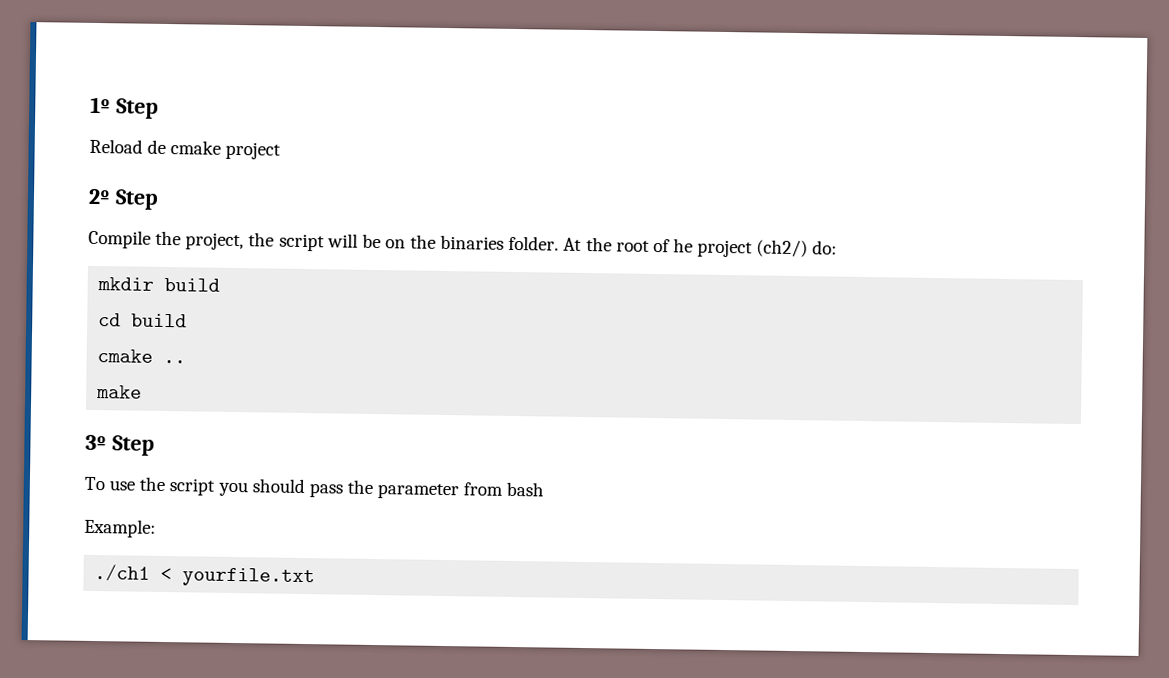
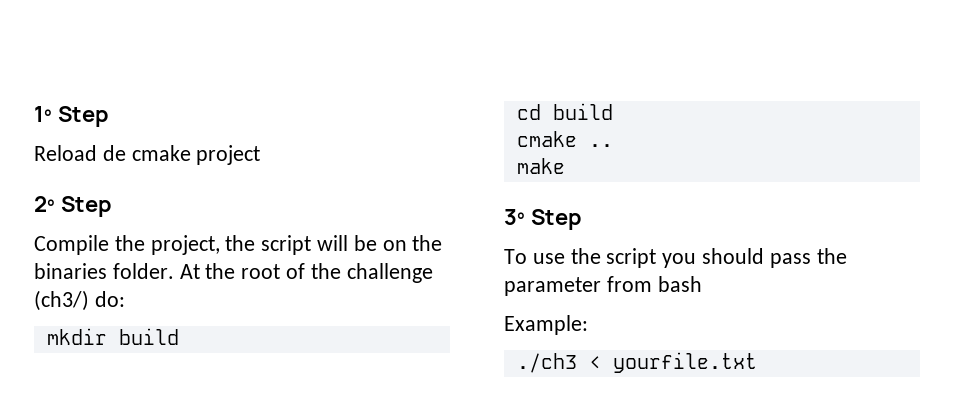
- At the root of he project (ch2/) do:
+ At the root of the challenge (ch3/) do:
- ./ch1 < yourfile.txt
+ ./ch3 < yourfile.txt

